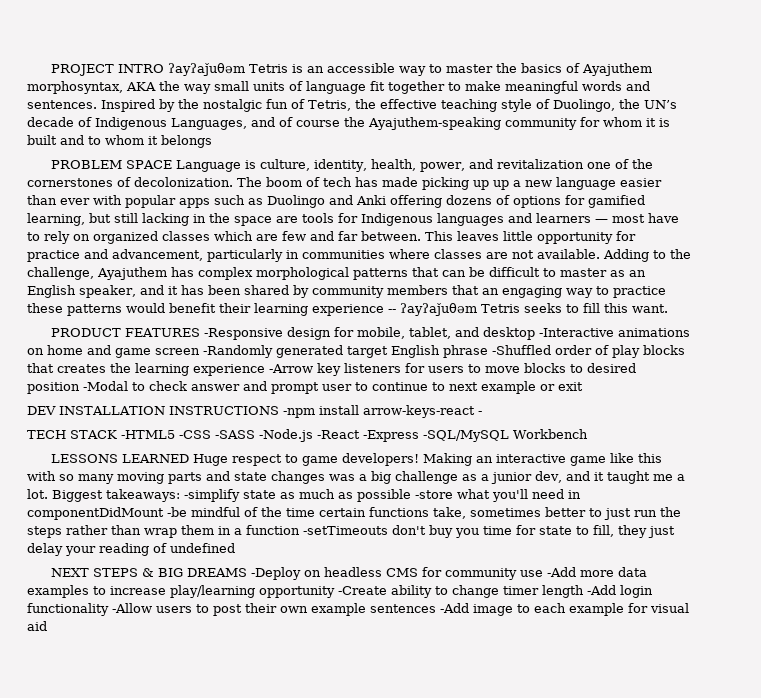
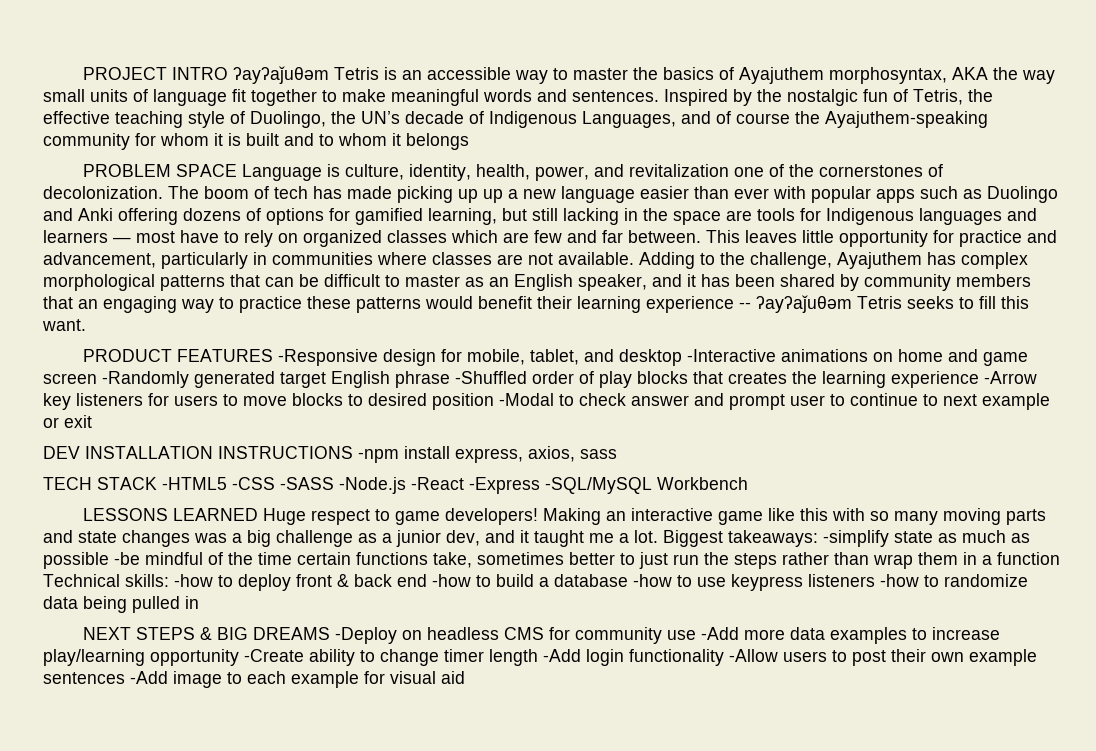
- DEV INSTALLATION INSTRUCTIONS -npm install arrow-keys-react -
+ DEV INSTALLATION INSTRUCTIONS -npm install express, axios, sass
- Biggest takeaways: -simplify state as much as possible -store what you'll need in componentDidMount -be mindful of the time certain functions take, sometimes better to just run the steps rather than wrap them in a function -setTimeouts don't buy you time for state to fill, they just delay your reading of undefined
+ Biggest takeaways: -simplify state as much as possible -be mindful of the time certain functions take, sometimes better to just run the steps rather than wrap them in a function Technical skills: -how to deploy front & back end -how to build a database -how to use keypress listeners -how to randomize data being pulled in

